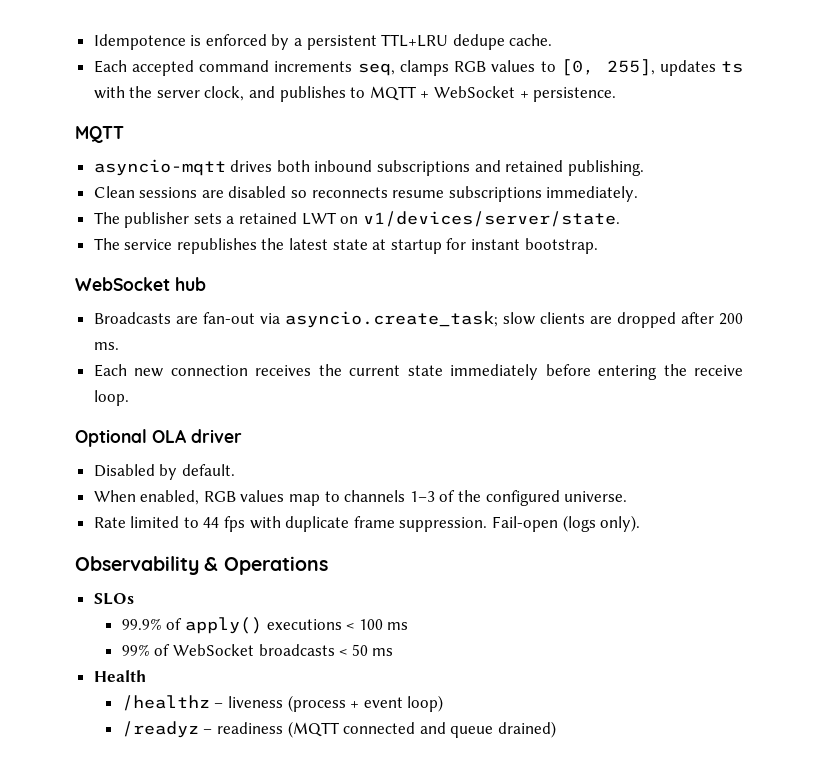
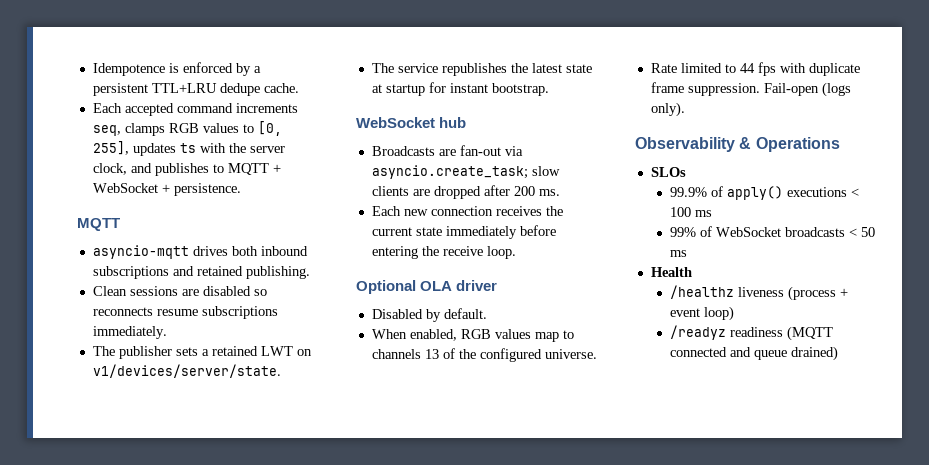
- When enabled, RGB values map to channels 1–3 of the configured universe.
+ When enabled, RGB values map to channels 13 of the configured universe.
- /healthz – liveness (process + event loop)
+ /healthz liveness (process + event loop)
- /readyz – readiness (MQTT connected and queue drained)
+ /readyz readiness (MQTT connected and queue drained)

